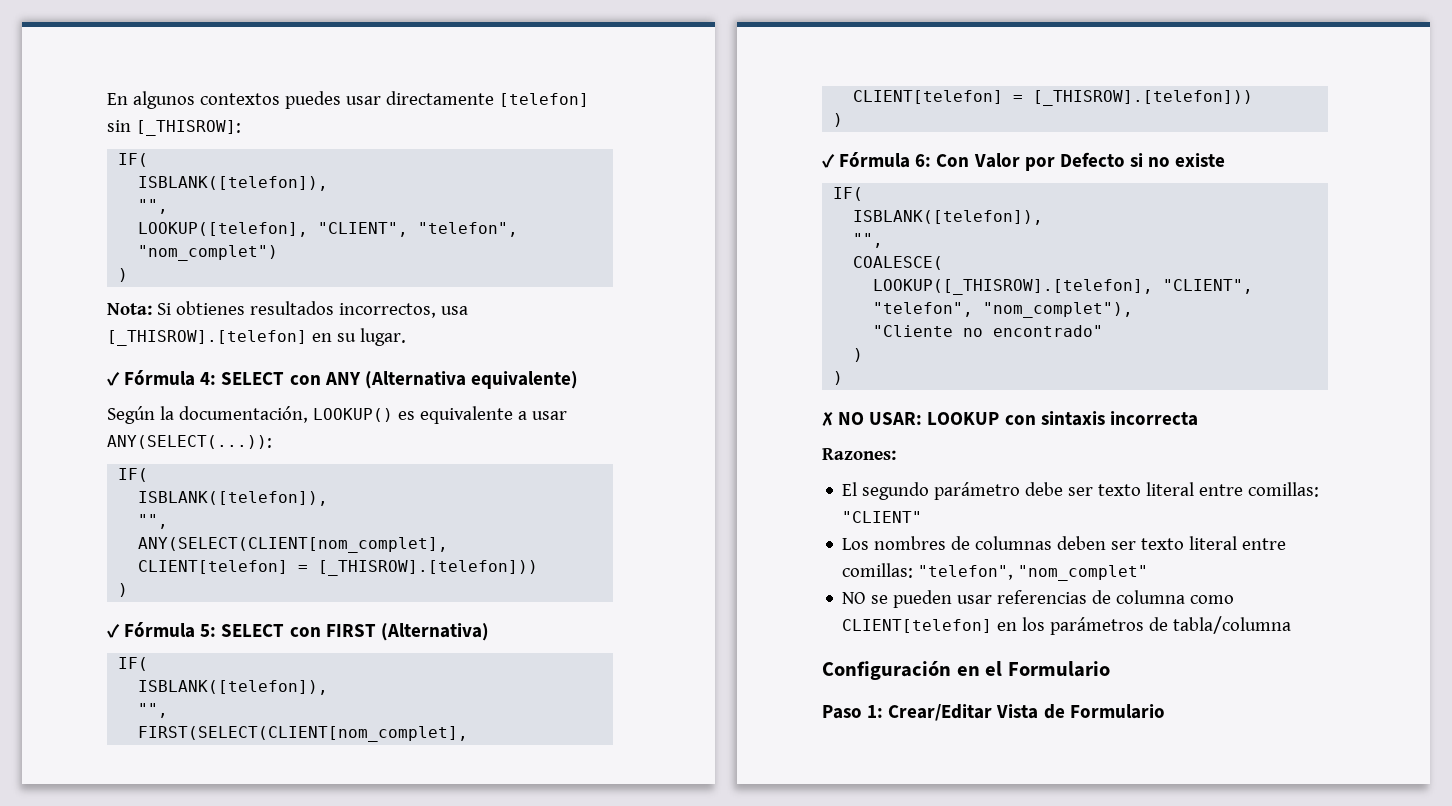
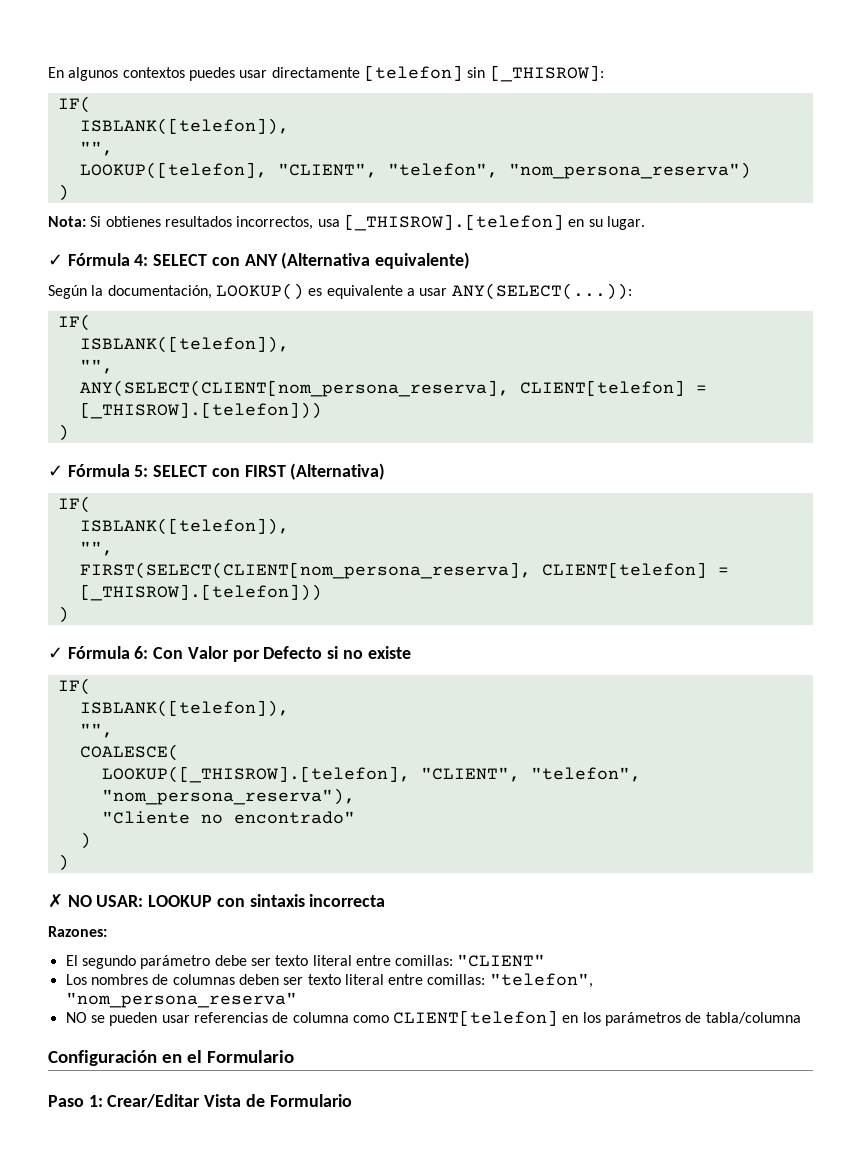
- LOOKUP([telefon], "CLIENT", "telefon", "nom_complet")
+ LOOKUP([telefon], "CLIENT", "telefon", "nom_persona_reserva")
- ANY(SELECT(CLIENT[nom_complet], CLIENT[telefon] = [_THISROW].[telefon]))
+ ANY(SELECT(CLIENT[nom_persona_reserva], CLIENT[telefon] = [_THISROW].[telefon]))
- FIRST(SELECT(CLIENT[nom_complet], CLIENT[telefon] = [_THISROW].[telefon]))
+ FIRST(SELECT(CLIENT[nom_persona_reserva], CLIENT[telefon] = [_THISROW].[telefon]))
- LOOKUP([_THISROW].[telefon], "CLIENT", "telefon", "nom_complet"),
+ LOOKUP([_THISROW].[telefon], "CLIENT", "telefon", "nom_persona_reserva"),
- Los nombres de columnas deben ser texto literal entre comillas: "telefon", "nom_complet"
+ Los nombres de columnas deben ser texto literal entre comillas: "telefon", "nom_persona_reserva"

